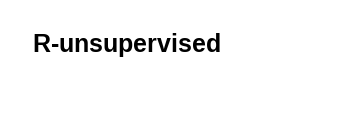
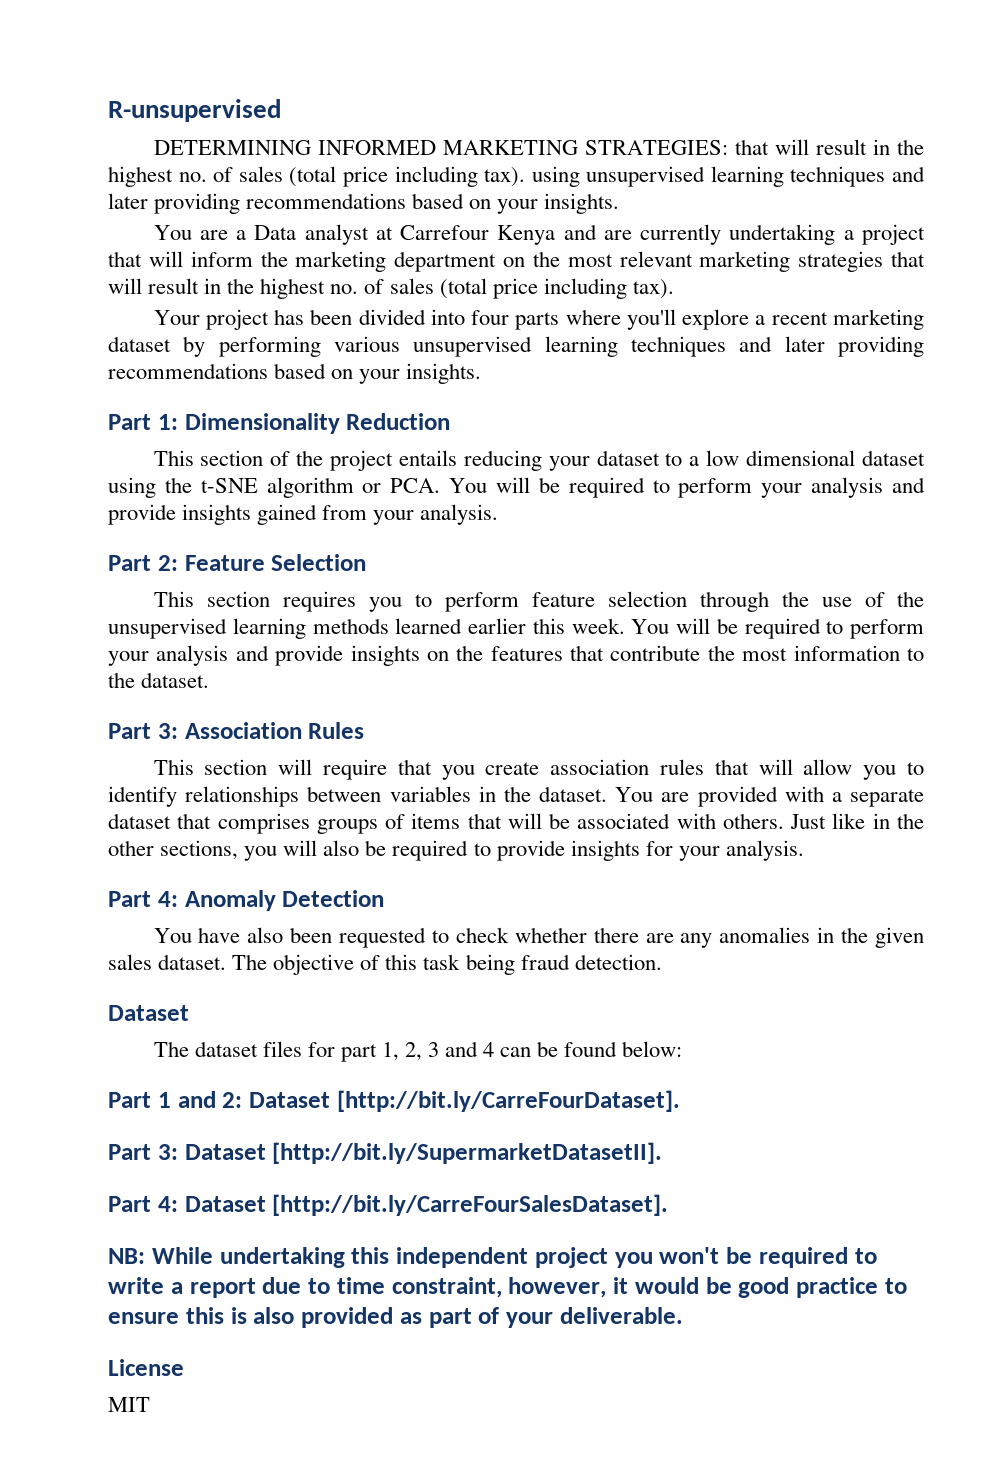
+ DETERMINING INFORMED MARKETING STRATEGIES: that will result in the highest no. of sales (total price including tax). using unsupervised learning techniques and later providing recommendations based on your insights.
+ You are a Data analyst at Carrefour Kenya and are currently undertaking a project that will inform the marketing department on the most relevant marketing strategies that will result in the highest no. of sales (total price including tax).
+ Your project has been divided into four parts where you'll explore a recent marketing dataset by performing various unsupervised learning techniques and later providing recommendations based on your insights.
+ Part 1: Dimensionality Reduction
+ This section of the project entails reducing your dataset to a low dimensional dataset using the t-SNE algorithm or PCA. You will be required to perform your analysis and provide insights gained from your analysis.
+ Part 2: Feature Selection
+ This section requires you to perform feature selection through the use of the unsupervised learning methods learned earlier this week. You will be required to perform your analysis and provide insights on the features that contribute the most information to the dataset.
+ Part 3: Association Rules
+ This section will require that you create association rules that will allow you to identify relationships between variables in the dataset. You are provided with a separate dataset that comprises groups of items that will be associated with others. Just like in the other sections, you will also be required to provide insights for your analysis.
+ Part 4: Anomaly Detection
+ You have also been requested to check whether there are any anomalies in the given sales dataset. The objective of this task being fraud detection.
+ Dataset
+ The dataset files for part 1, 2, 3 and 4 can be found below:
+ Part 1 and 2: Dataset [http://bit.ly/CarreFourDataset].
+ Part 3: Dataset [http://bit.ly/SupermarketDatasetII].
+ Part 4: Dataset [http://bit.ly/CarreFourSalesDataset].
+ NB: While undertaking this independent project you won't be required to write a report due to time constraint, however, it would be good practice to ensure this is also provided as part of your deliverable.
+ License
+ MIT

